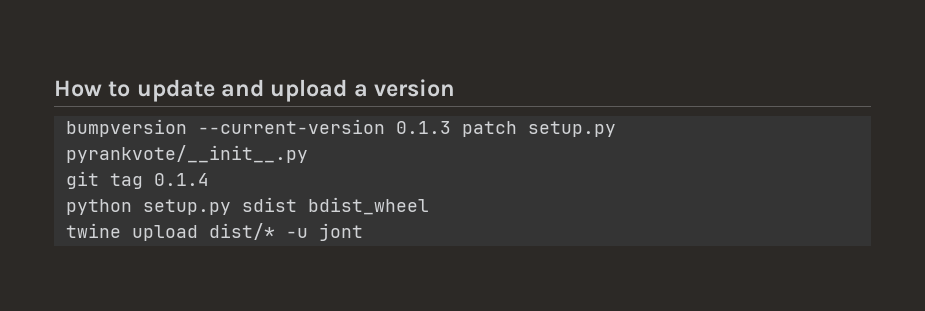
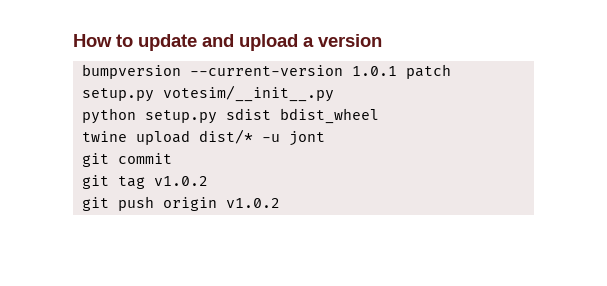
- bumpversion --current-version 0.1.3 patch setup.py pyrankvote/__init__.py
- git tag 0.1.4
+ bumpversion --current-version 1.0.1 patch setup.py votesim/__init__.py
+ git commit
+ git tag v1.0.2
+ git push origin v1.0.2

